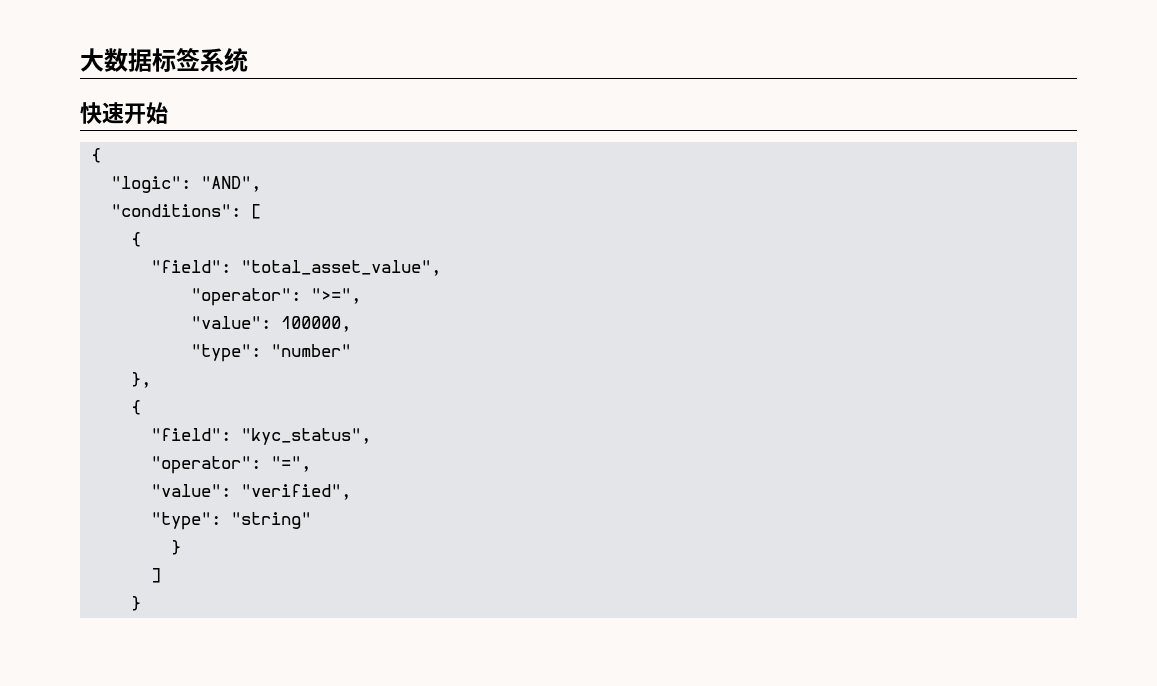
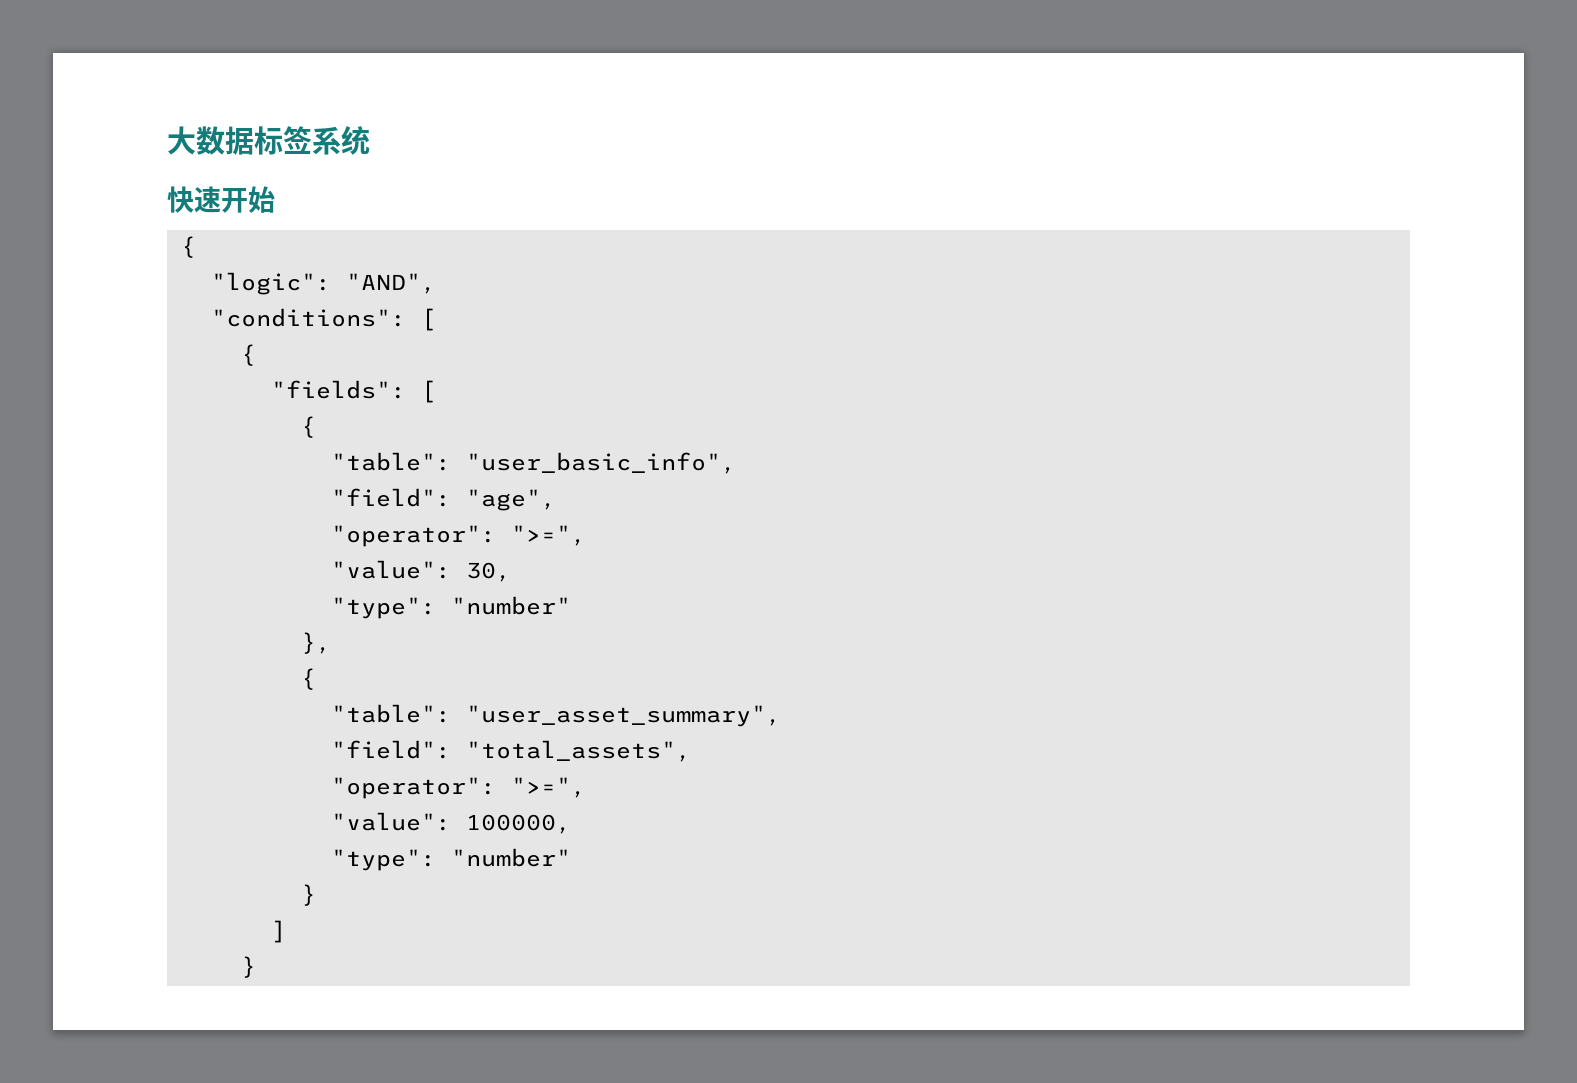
- "field": "total_asset_value",
+ "fields": [
+ {
+ "table": "user_basic_info",
+ "field": "age",
+ "operator": ">=",
+ "value": 30,
+ "type": "number"
+ },
+ {
+ "table": "user_asset_summary",
+ "field": "total_assets",
- },
- {
- "field": "kyc_status",
- "operator": "=",
- "value": "verified",
- "type": "string"

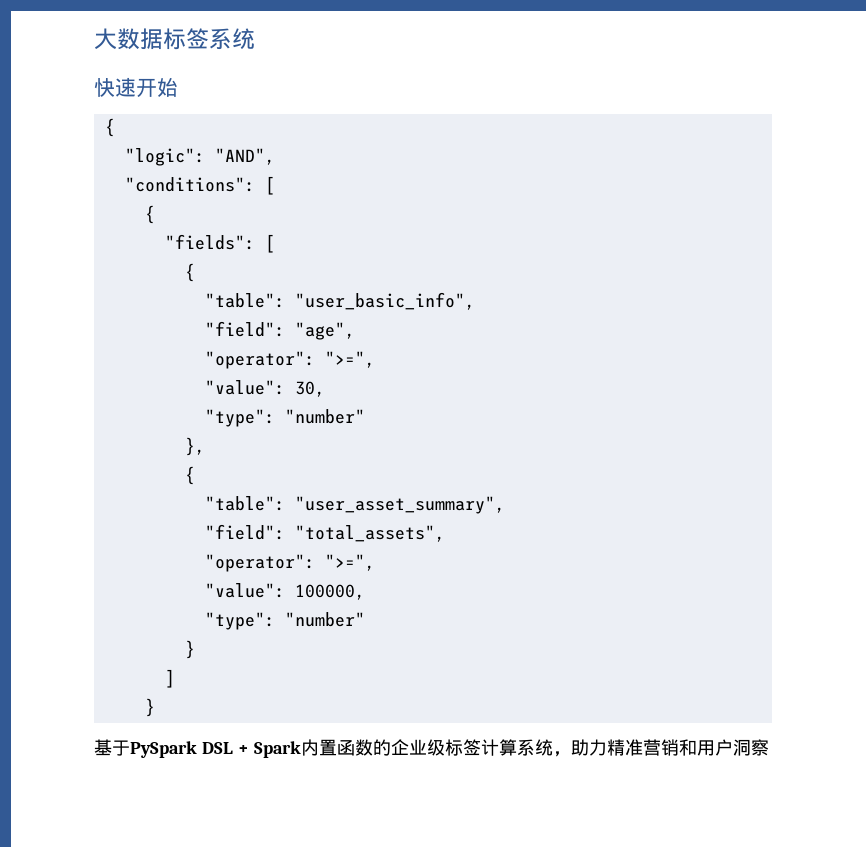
+ 基于PySpark DSL + Spark内置函数的企业级标签计算系统，助力精准营销和用户洞察

